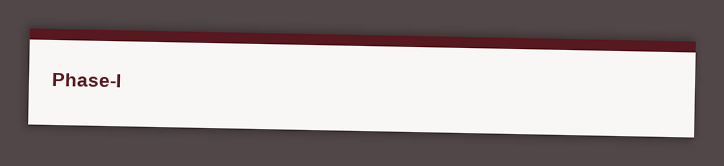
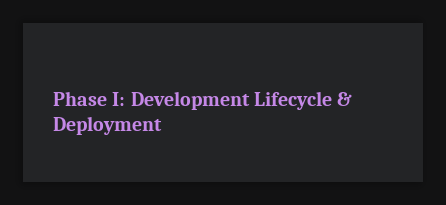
- Phase-I
+ Phase I: Development Lifecycle & Deployment

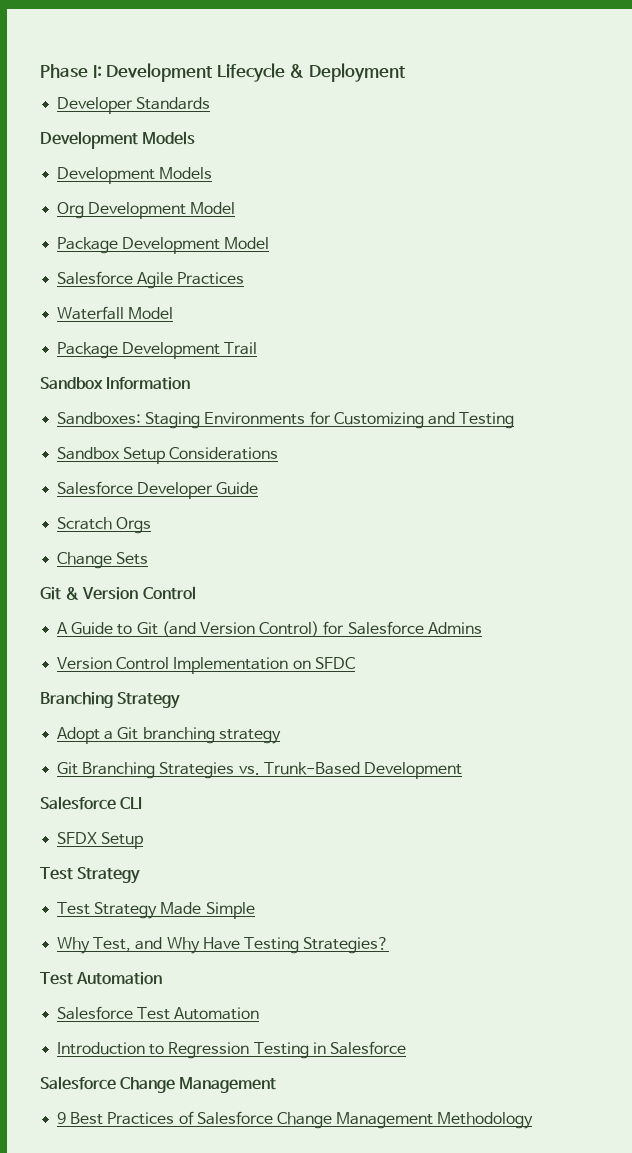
+ Developer Standards
+ Development Models
+ Development Models
+ Org Development Model
+ Package Development Model
+ Salesforce Agile Practices
+ Waterfall Model
+ Package Development Trail
+ Sandbox Information
+ Sandboxes: Staging Environments for Customizing and Testing
+ Sandbox Setup Considerations
+ Salesforce Developer Guide
+ Scratch Orgs
+ Change Sets
+ Git & Version Control
+ A Guide to Git (and Version Control) for Salesforce Admins
+ Version Control Implementation on SFDC
+ Branching Strategy
+ Adopt a Git branching strategy
+ Git Branching Strategies vs. Trunk-Based Development
+ Salesforce CLI
+ SFDX Setup
+ Test Strategy
+ Test Strategy Made Simple
+ Why Test, and Why Have Testing Strategies?
+ Test Automation
+ Salesforce Test Automation
+ Introduction to Regression Testing in Salesforce
+ Salesforce Change Management
+ 9 Best Practices of Salesforce Change Management Methodology

